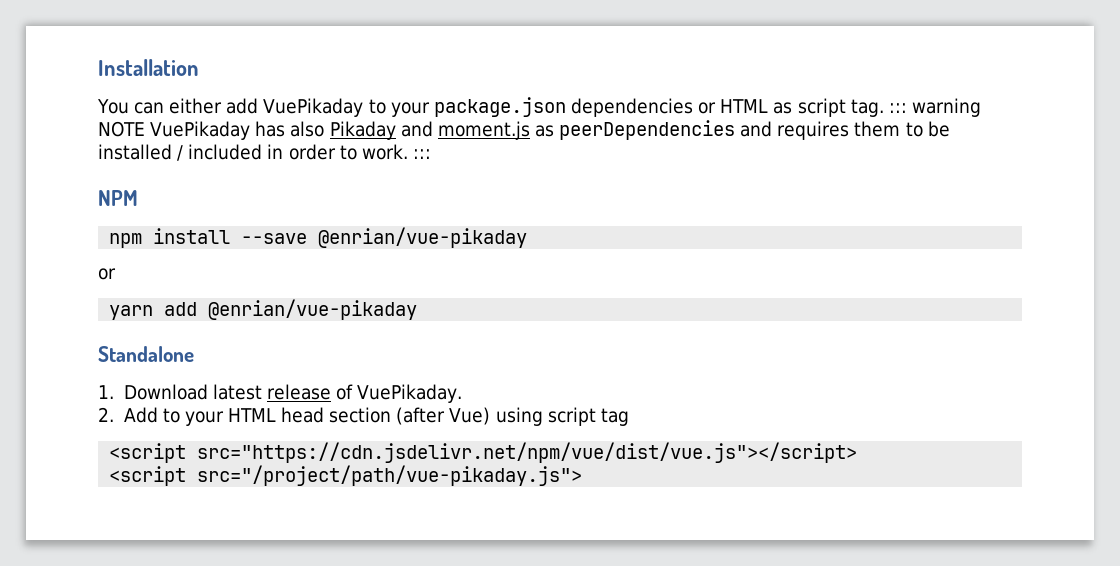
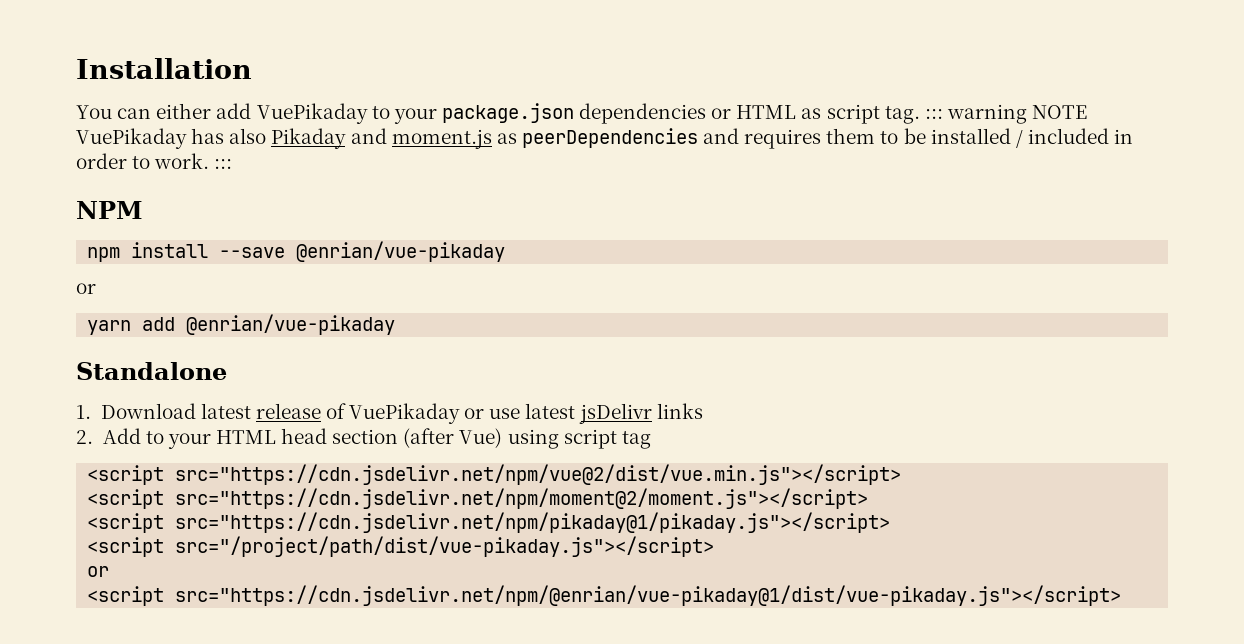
- 1. Download latest release of VuePikaday.
+ 1. Download latest release of VuePikaday or use latest jsDelivr links
- <script src="https://cdn.jsdelivr.net/npm/vue/dist/vue.js"></script>
- <script src="/project/path/vue-pikaday.js">
+ <script src="https://cdn.jsdelivr.net/npm/vue@2/dist/vue.min.js"></script>
+ <script src="https://cdn.jsdelivr.net/npm/moment@2/moment.js"></script>
+ <script src="https://cdn.jsdelivr.net/npm/pikaday@1/pikaday.js"></script>
+ <script src="/project/path/dist/vue-pikaday.js"></script>
+ or
+ <script src="https://cdn.jsdelivr.net/npm/@enrian/vue-pikaday@1/dist/vue-pikaday.js"></script>

